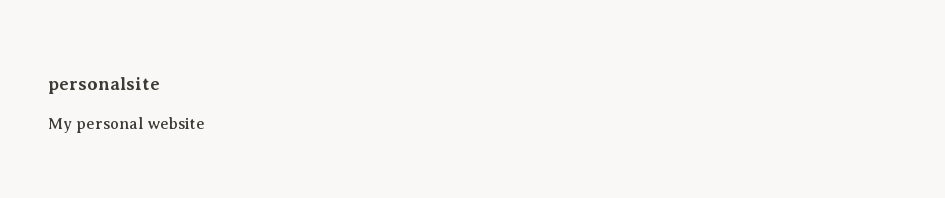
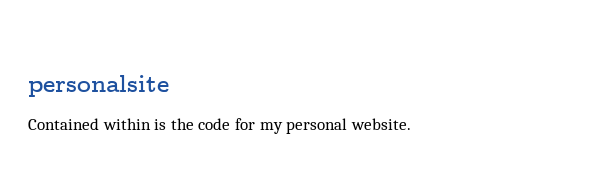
- My personal website
+ Contained within is the code for my personal website.

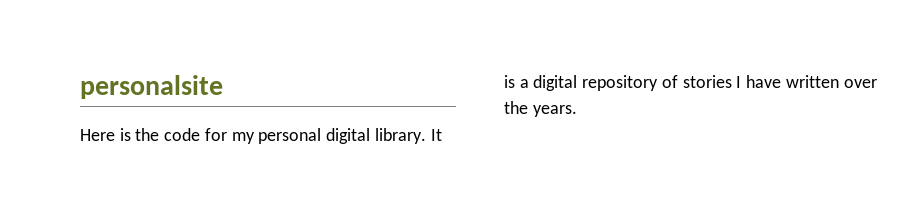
- Contained within is the code for my personal website.
+ Here is the code for my personal digital library. It is a digital repository of stories I have written over the years.

